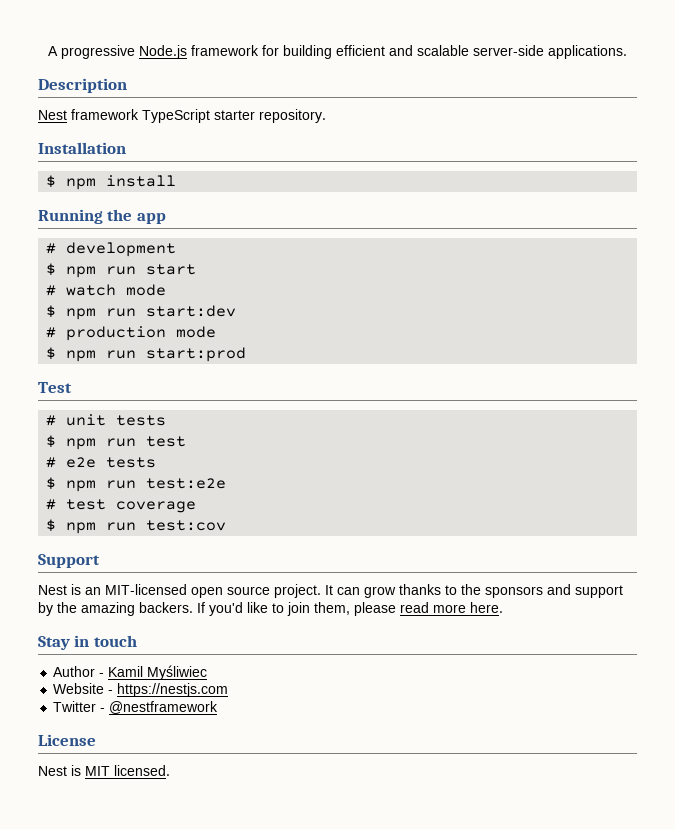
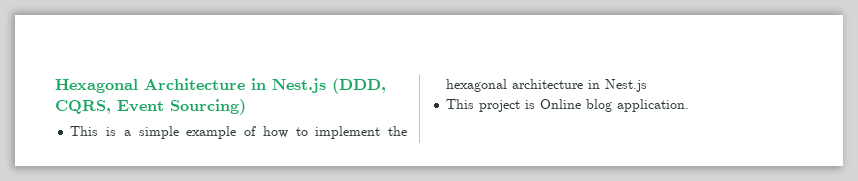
- A progressive Node.js framework for building efficient and scalable server-side applications.
- Description
- Nest framework TypeScript starter repository.
- Installation
- $ npm install
- Running the app
- # development
- $ npm run start
- # watch mode
- $ npm run start:dev
- # production mode
- $ npm run start:prod
- Test
- # unit tests
- $ npm run test
- # e2e tests
- $ npm run test:e2e
- # test coverage
- $ npm run test:cov
- Support
- Nest is an MIT-licensed open source project. It can grow thanks to the sponsors and support by the amazing backers. If you'd like to join them, please read more here.
- Stay in touch
- Author - Kamil Myśliwiec
- Website - https://nestjs.com
- Twitter - @nestframework
- License
- Nest is MIT licensed.
+ Hexagonal Architecture in Nest.js (DDD, CQRS, Event Sourcing)
+ This is a simple example of how to implement the hexagonal architecture in Nest.js
+ This project is Online blog application.

